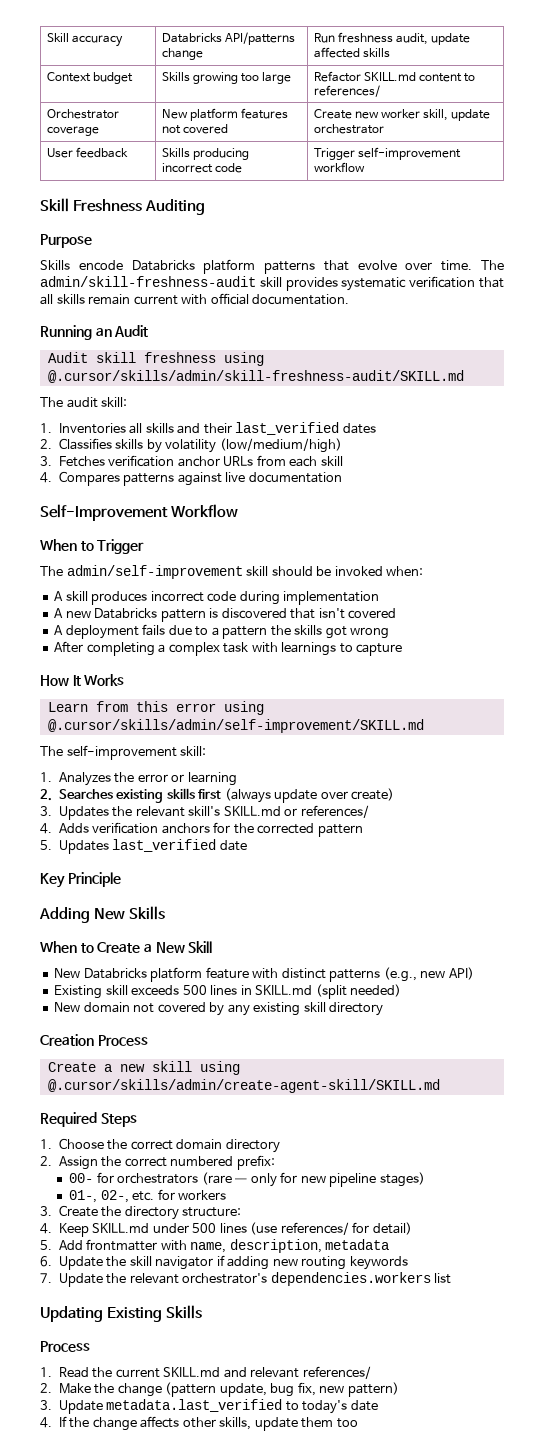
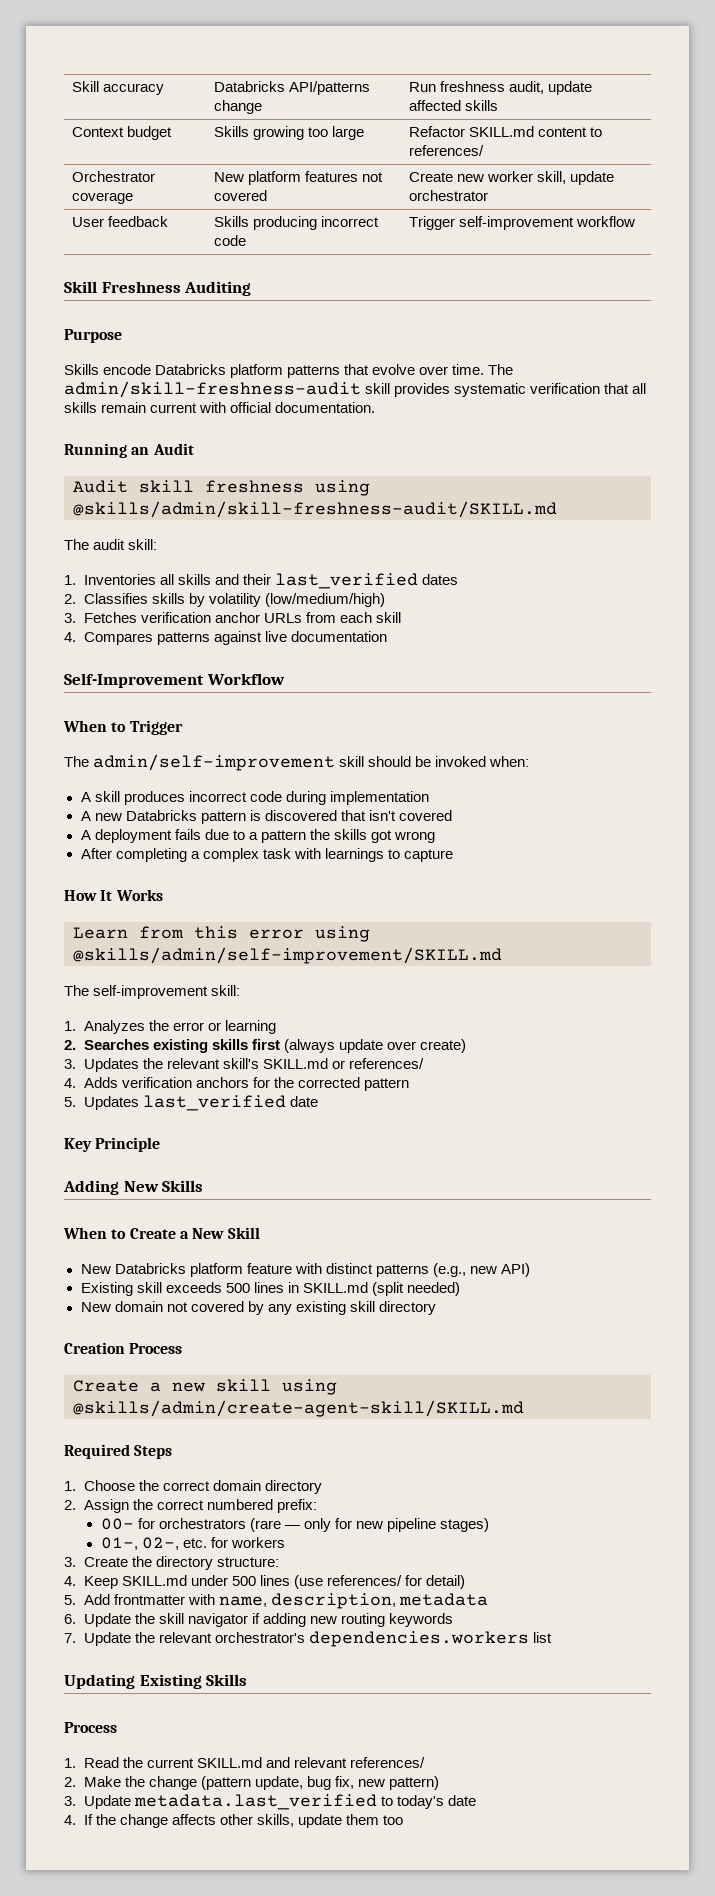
- Audit skill freshness using @.cursor/skills/admin/skill-freshness-audit/SKILL.md
+ Audit skill freshness using @skills/admin/skill-freshness-audit/SKILL.md
- Learn from this error using @.cursor/skills/admin/self-improvement/SKILL.md
+ Learn from this error using @skills/admin/self-improvement/SKILL.md
- Create a new skill using @.cursor/skills/admin/create-agent-skill/SKILL.md
+ Create a new skill using @skills/admin/create-agent-skill/SKILL.md

